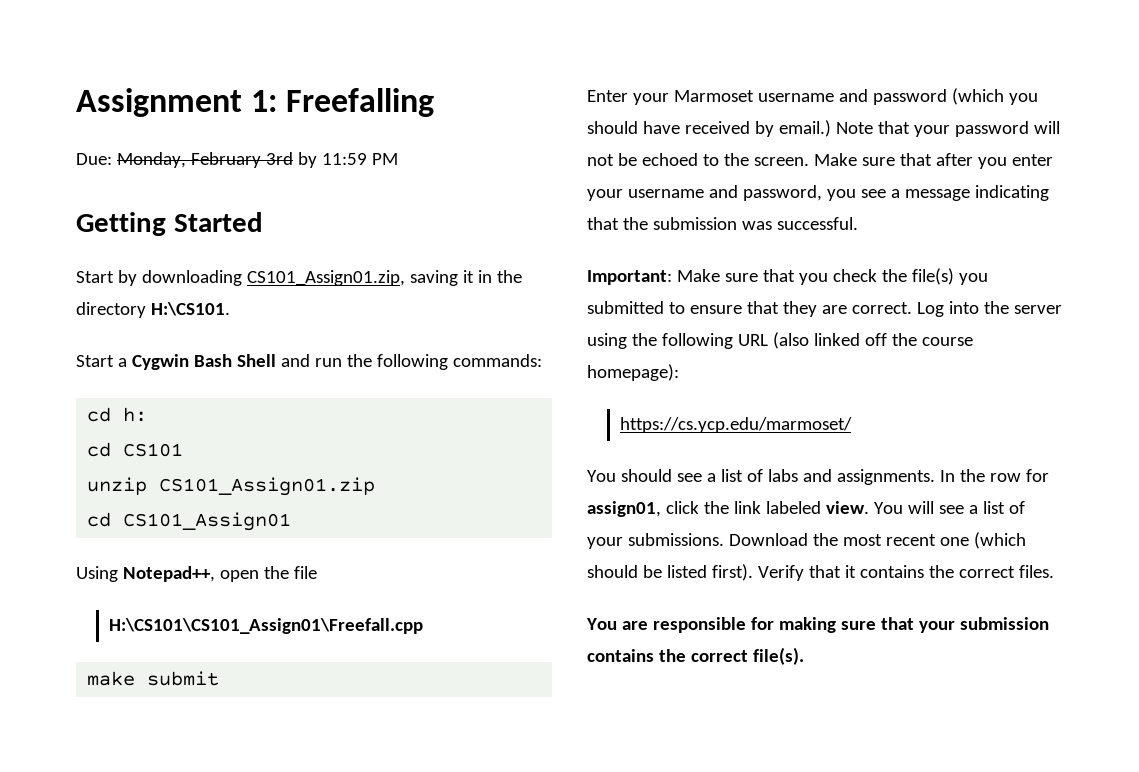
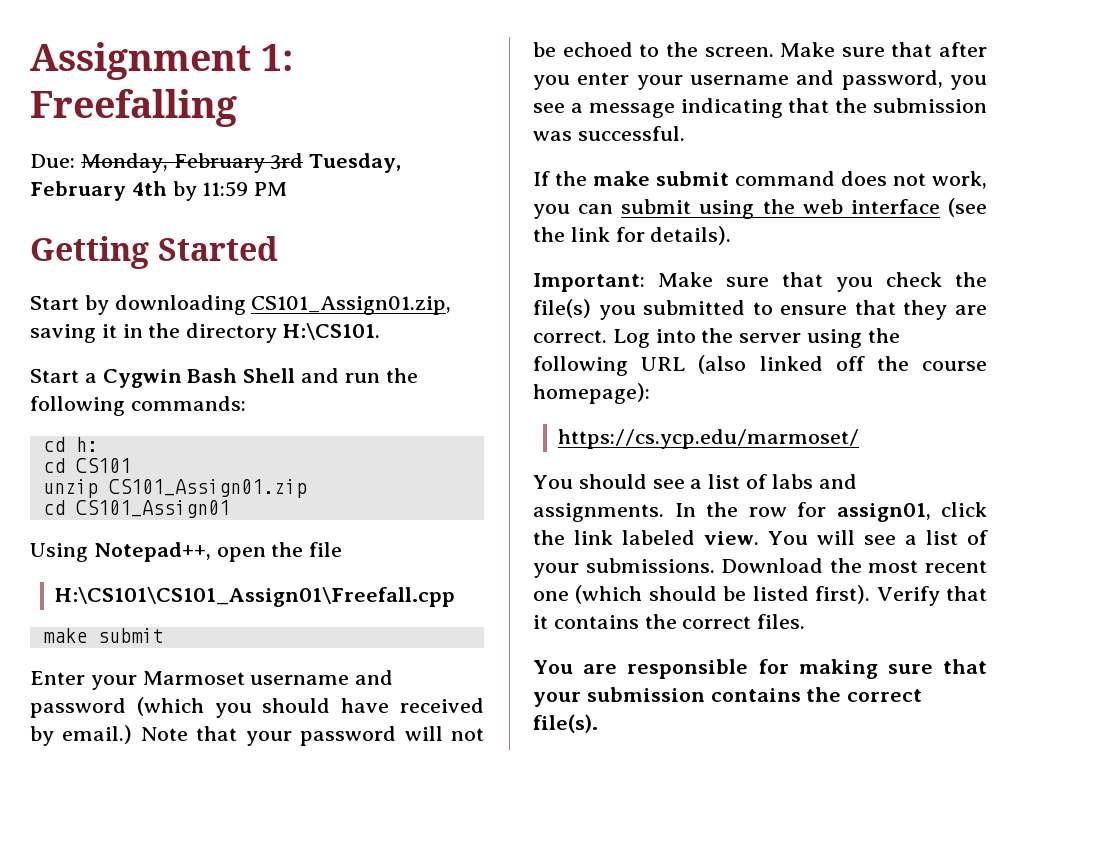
- Due: Monday, February 3rd by 11:59 PM
+ Due: Monday, February 3rd Tuesday, February 4th by 11:59 PM
+ If the make submit command does not work, you can submit using the web interface (see the link for details).

